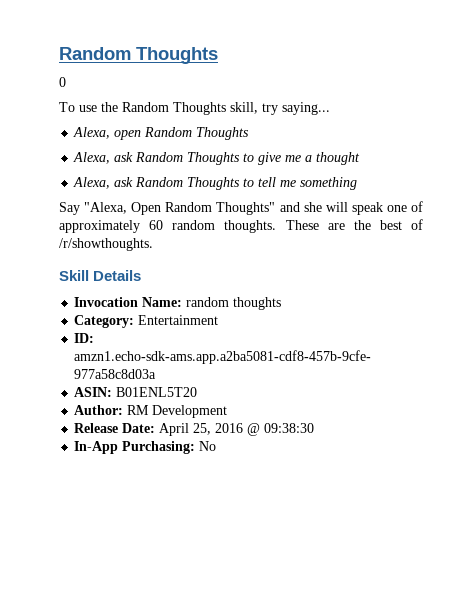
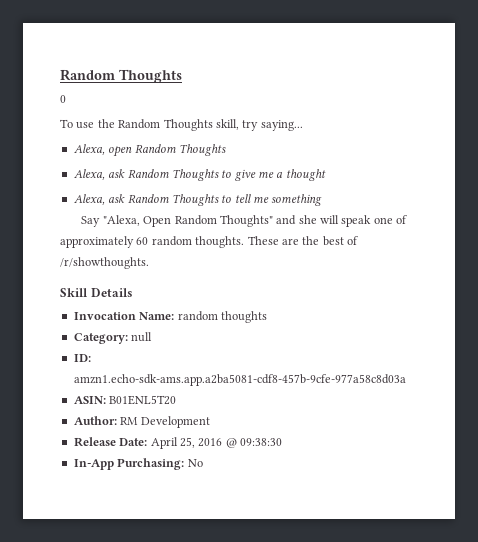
- Category: Entertainment
+ Category: null

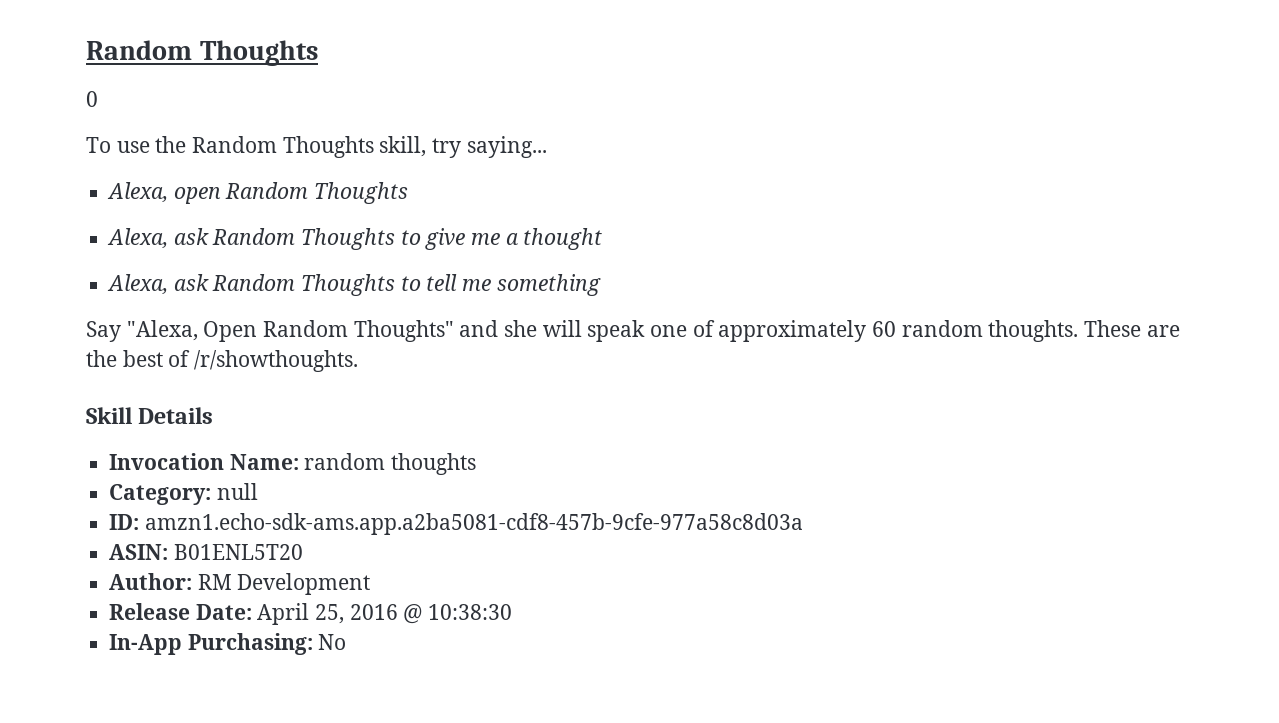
- Release Date: April 25, 2016 @ 09:38:30
+ Release Date: April 25, 2016 @ 10:38:30

